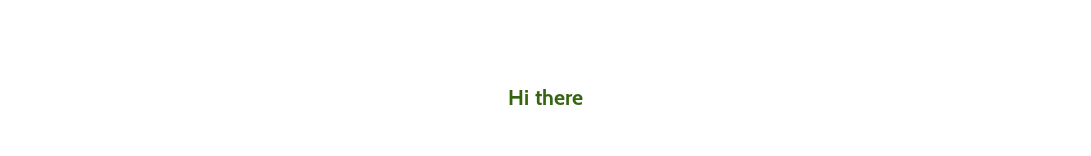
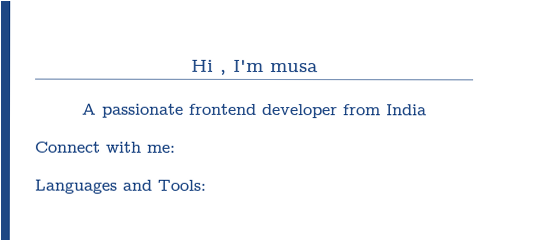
- Hi there
+ Hi , I'm musa
+ A passionate frontend developer from India
+ Connect with me:
+ Languages and Tools:

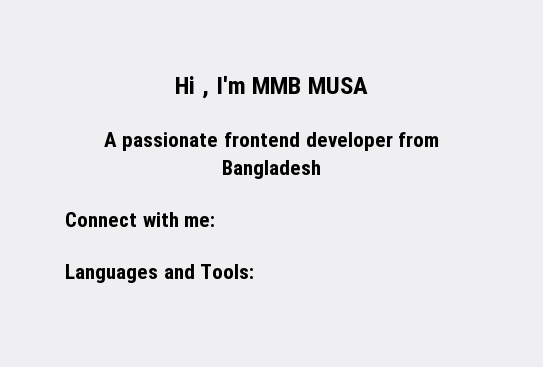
- Hi , I'm musa
+ Hi , I'm MMB MUSA
- A passionate frontend developer from India
+ A passionate frontend developer from Bangladesh

